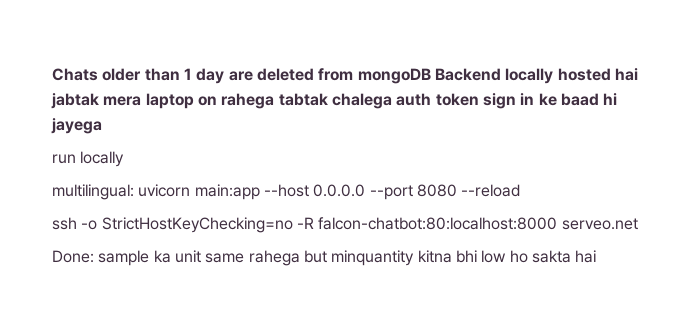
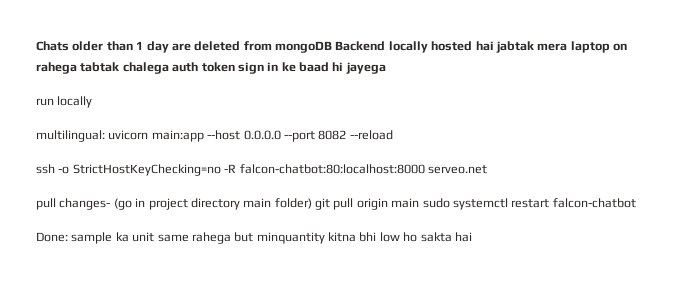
- multilingual: uvicorn main:app --host 0.0.0.0 --port 8080 --reload
+ multilingual: uvicorn main:app --host 0.0.0.0 --port 8082 --reload
+ pull changes- (go in project directory main folder) git pull origin main sudo systemctl restart falcon-chatbot

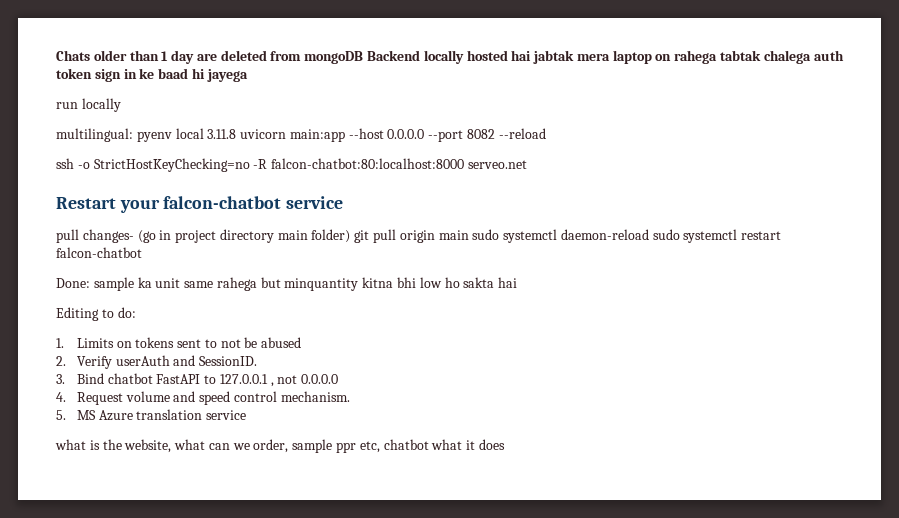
- multilingual: uvicorn main:app --host 0.0.0.0 --port 8082 --reload
+ multilingual: pyenv local 3.11.8 uvicorn main:app --host 0.0.0.0 --port 8082 --reload
+ Restart your falcon-chatbot service
- pull changes- (go in project directory main folder) git pull origin main sudo systemctl restart falcon-chatbot
+ pull changes- (go in project directory main folder) git pull origin main sudo systemctl daemon-reload sudo systemctl restart falcon-chatbot
+ Editing to do:
+ 1. Limits on tokens sent to not be abused
+ 2. Verify userAuth and SessionID.
+ 3. Bind chatbot FastAPI to 127.0.0.1 , not 0.0.0.0
+ 4. Request volume and speed control mechanism.
+ 5. MS Azure translation service
+ what is the website, what can we order, sample ppr etc, chatbot what it does

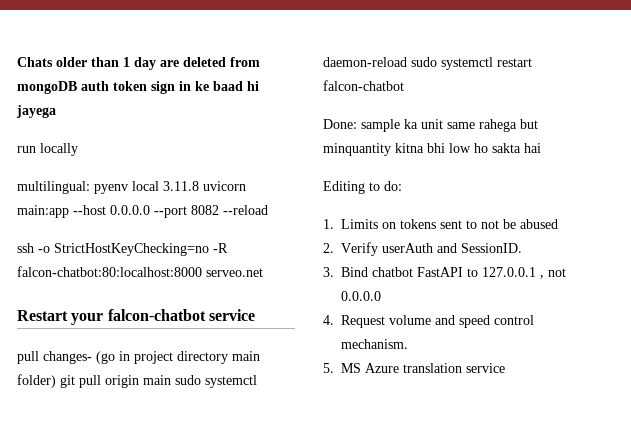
- Chats older than 1 day are deleted from mongoDB Backend locally hosted hai jabtak mera laptop on rahega tabtak chalega auth token sign in ke baad hi jayega
+ Chats older than 1 day are deleted from mongoDB auth token sign in ke baad hi jayega
- what is the website, what can we order, sample ppr etc, chatbot what it does

